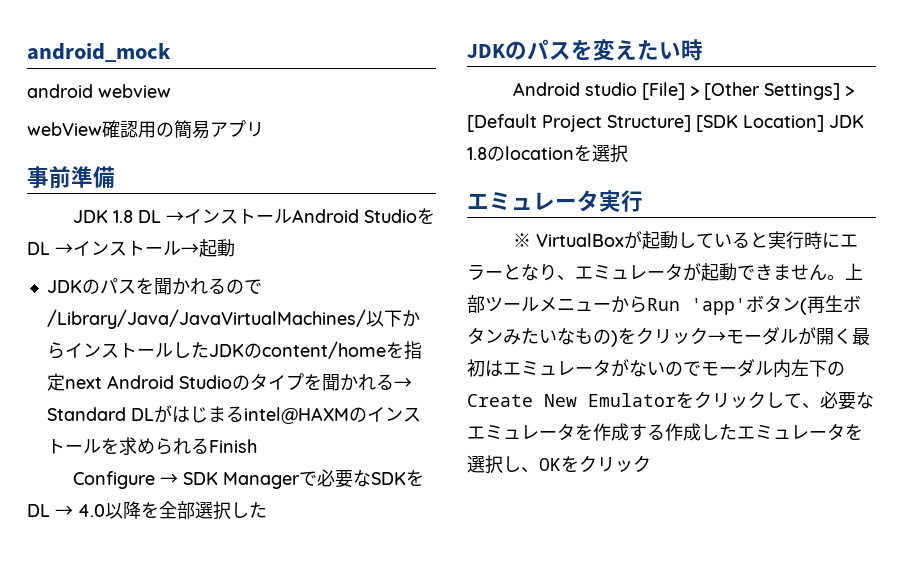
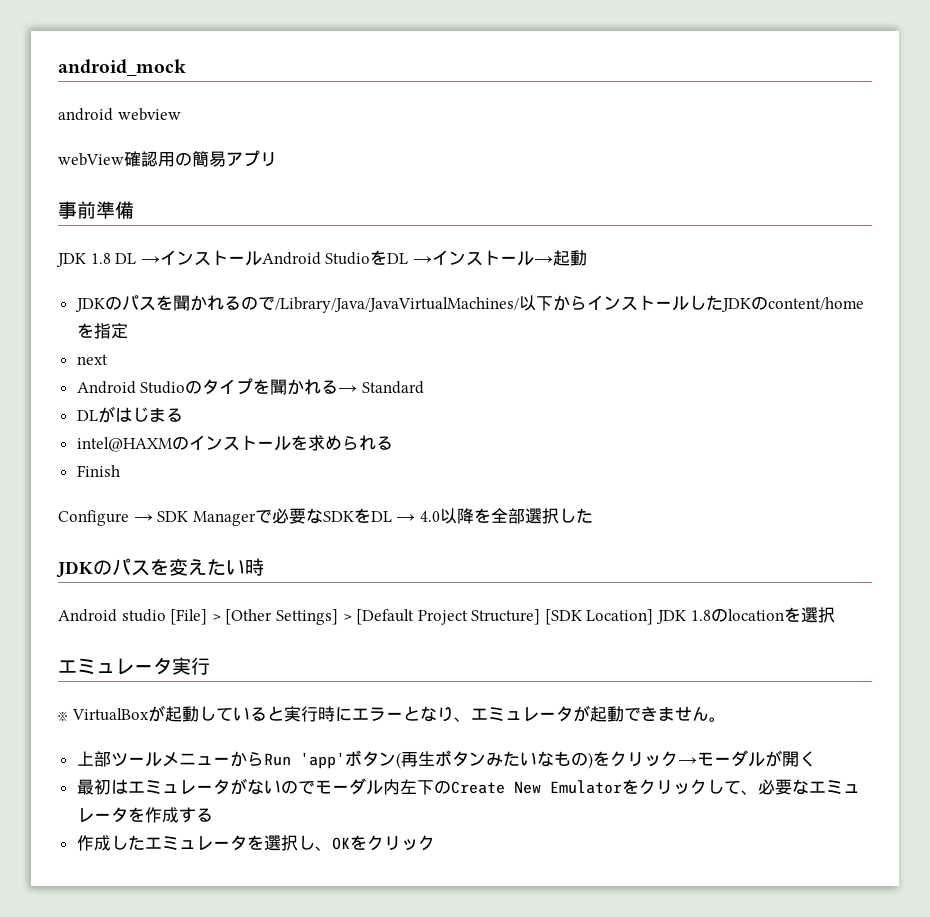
- JDKのパスを聞かれるので/Library/Java/JavaVirtualMachines/以下からインストールしたJDKのcontent/homeを指定next Android Studioのタイプを聞かれる→ Standard DLがはじまるintel@HAXMのインストールを求められるFinish
+ JDKのパスを聞かれるので/Library/Java/JavaVirtualMachines/以下からインストールしたJDKのcontent/homeを指定
+ next
+ Android Studioのタイプを聞かれる→ Standard
+ DLがはじまる
+ intel@HAXMのインストールを求められる
+ Finish
- ※ VirtualBoxが起動していると実行時にエラーとなり、エミュレータが起動できません。上部ツールメニューからRun 'app'ボタン(再生ボタンみたいなもの)をクリック→モーダルが開く最初はエミュレータがないのでモーダル内左下のCreate New Emulatorをクリックして、必要なエミュレータを作成する作成したエミュレータを選択し、OKをクリック
+ ※ VirtualBoxが起動していると実行時にエラーとなり、エミュレータが起動できません。
+ 上部ツールメニューからRun 'app'ボタン(再生ボタンみたいなもの)をクリック→モーダルが開く
+ 最初はエミュレータがないのでモーダル内左下のCreate New Emulatorをクリックして、必要なエミュレータを作成する
+ 作成したエミュレータを選択し、OKをクリック

